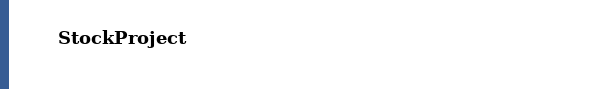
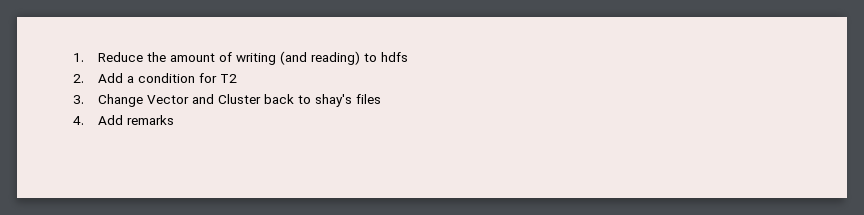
- StockProject
+ 1. Reduce the amount of writing (and reading) to hdfs
+ 2. Add a condition for T2
+ 3. Change Vector and Cluster back to shay's files
+ 4. Add remarks

